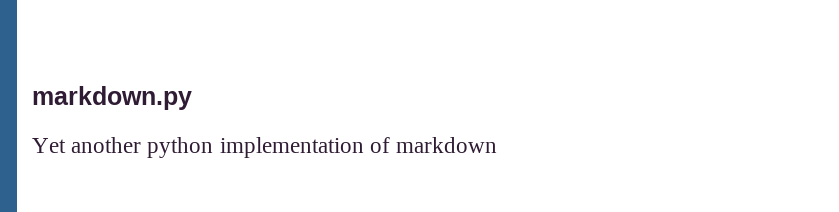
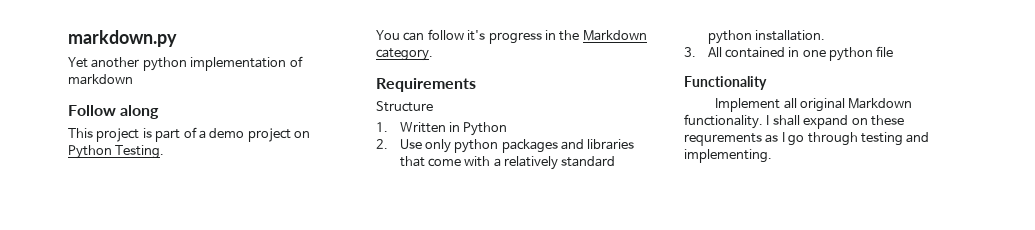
+ Follow along
+ This project is part of a demo project on Python Testing.
+ You can follow it's progress in the Markdown category.
+ Requirements
+ Structure
+ 1. Written in Python
+ 2. Use only python packages and libraries that come with a relatively standard python installation.
+ 3. All contained in one python file
+ Functionality
+ Implement all original Markdown functionality. I shall expand on these requrements as I go through testing and implementing.

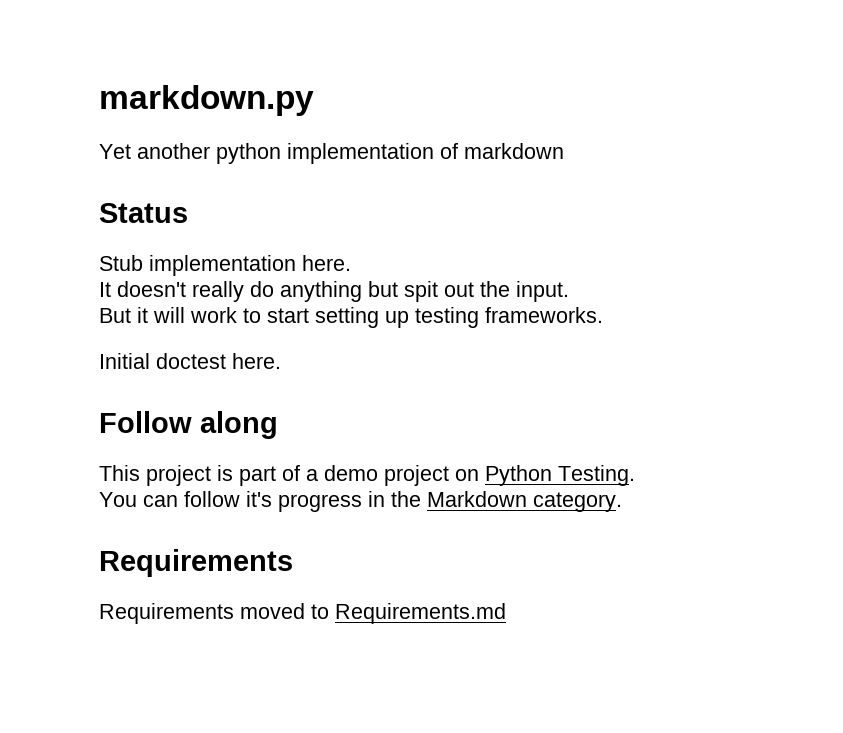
+ Status
+ Stub implementation here.
+ It doesn't really do anything but spit out the input.
+ But it will work to start setting up testing frameworks.
+ Initial doctest here.
- Structure
- 1. Written in Python
- 2. Use only python packages and libraries that come with a relatively standard python installation.
- 3. All contained in one python file
- Functionality
- Implement all original Markdown functionality. I shall expand on these requrements as I go through testing and implementing.
+ Requirements moved to Requirements.md

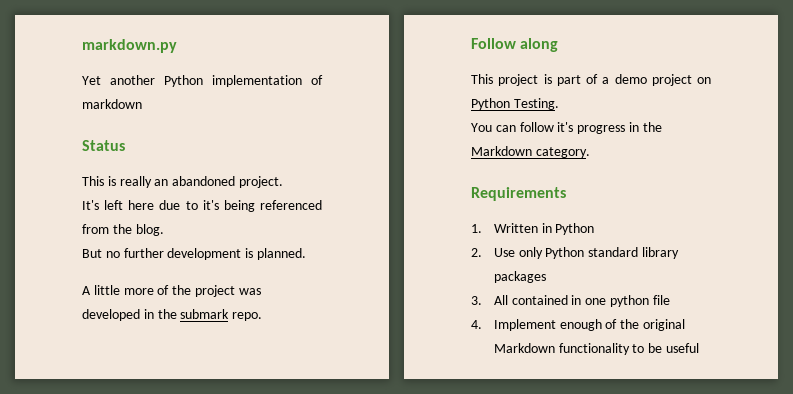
- Yet another python implementation of markdown
+ Yet another Python implementation of markdown
- Stub implementation here.
- It doesn't really do anything but spit out the input.
- But it will work to start setting up testing frameworks.
- Initial doctest here.
+ This is really an abandoned project.
+ It's left here due to it's being referenced from the blog.
+ But no further development is planned.
+ A little more of the project was developed in the submark repo.
- Requirements moved to Requirements.md
+ 1. Written in Python
+ 2. Use only Python standard library packages
+ 3. All contained in one python file
+ 4. Implement enough of the original Markdown functionality to be useful

